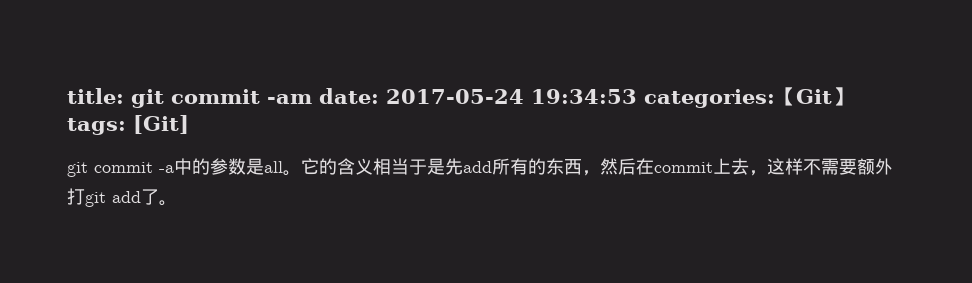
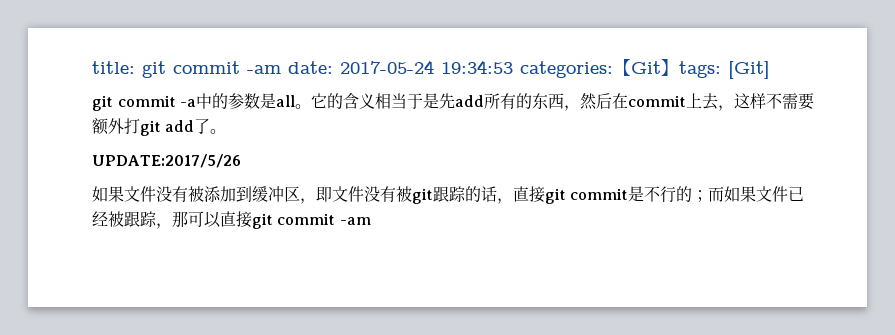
+ UPDATE:2017/5/26
+ 如果文件没有被添加到缓冲区，即文件没有被git跟踪的话，直接git commit是不行的；而如果文件已经被跟踪，那可以直接git commit -am

